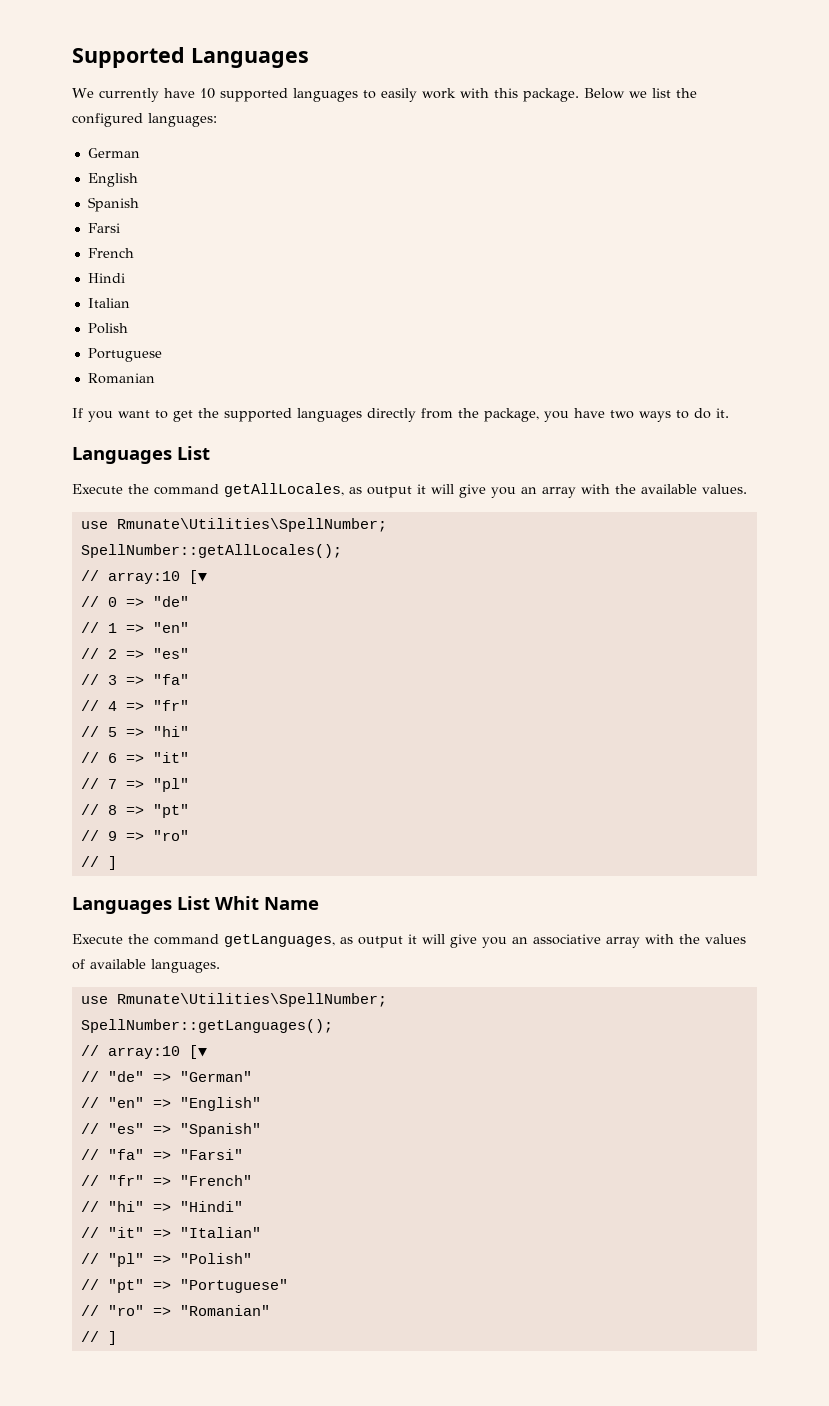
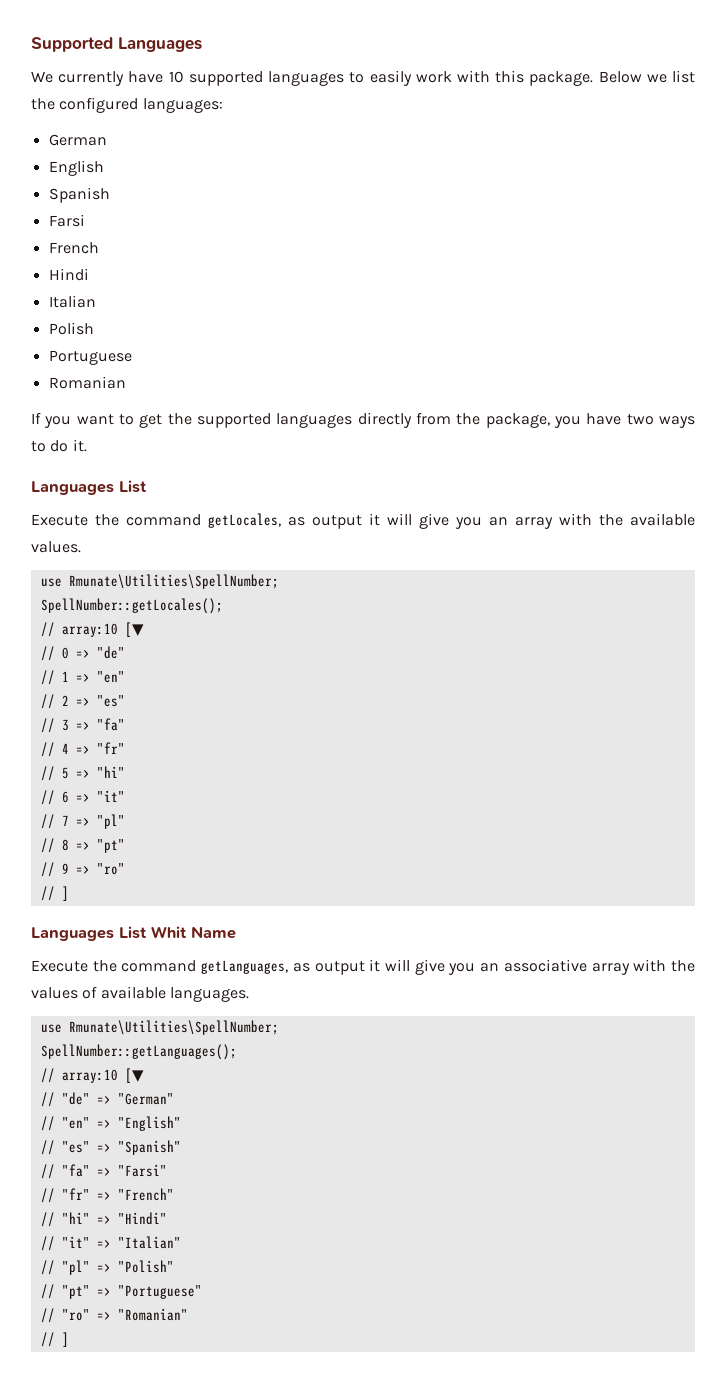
- Execute the command getAllLocales, as output it will give you an array with the available values.
+ Execute the command getLocales, as output it will give you an array with the available values.
- SpellNumber::getAllLocales();
+ SpellNumber::getLocales();

